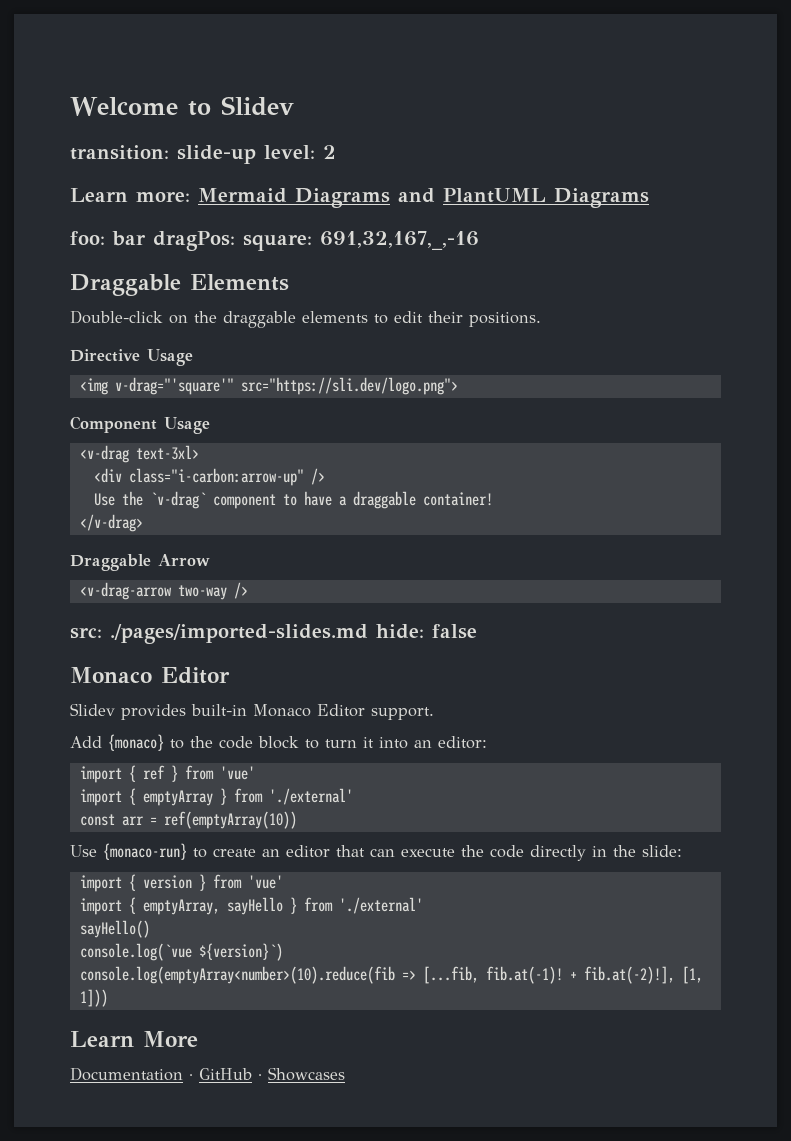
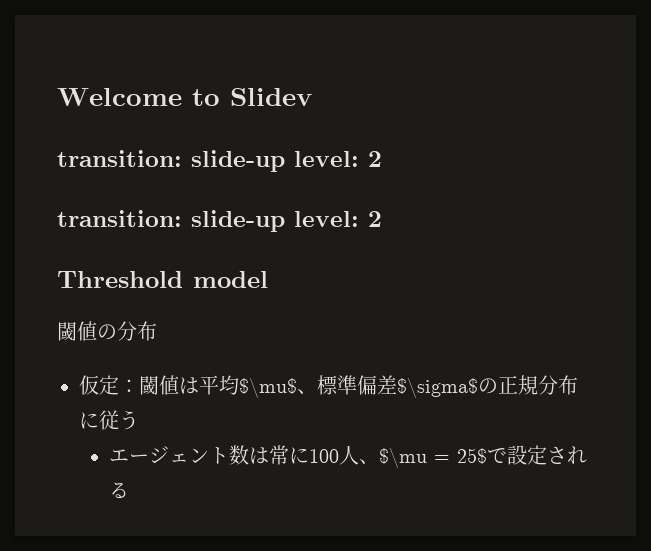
  Welcome to Slidev
  transition: slide-up level: 2
- Learn more: Mermaid Diagrams and PlantUML Diagrams
- foo: bar dragPos: square: 691,32,167,_,-16
- Draggable Elements
- Double-click on the draggable elements to edit their positions.
- Directive Usage
- <img v-drag="'square'" src="https://sli.dev/logo.png">
- Component Usage
- <v-drag text-3xl>
- <div class="i-carbon:arrow-up" />
- Use the `v-drag` component to have a draggable container!
- </v-drag>
- Draggable Arrow
- <v-drag-arrow two-way />
- src: ./pages/imported-slides.md hide: false
- Monaco Editor
- Slidev provides built-in Monaco Editor support.
- Add {monaco} to the code block to turn it into an editor:
- import { ref } from 'vue'
- import { emptyArray } from './external'
- const arr = ref(emptyArray(10))
- Use {monaco-run} to create an editor that can execute the code directly in the slide:
- import { version } from 'vue'
- import { emptyArray, sayHello } from './external'
- sayHello()
- console.log(`vue ${version}`)
- console.log(emptyArray<number>(10).reduce(fib => [...fib, fib.at(-1)! + fib.at(-2)!], [1, 1]))
- Learn More
- Documentation · GitHub · Showcases
+ transition: slide-up level: 2
+ Threshold model
+ 閾値の分布
+ 仮定：閾値は平均$\mu$、標準偏差$\sigma$の正規分布に従う
+ エージェント数は常に100人、$\mu = 25$で設定される

